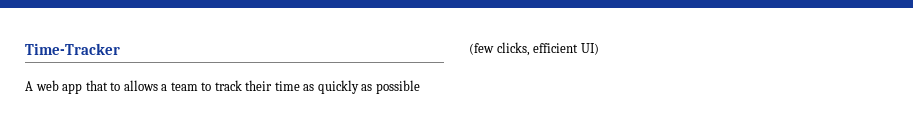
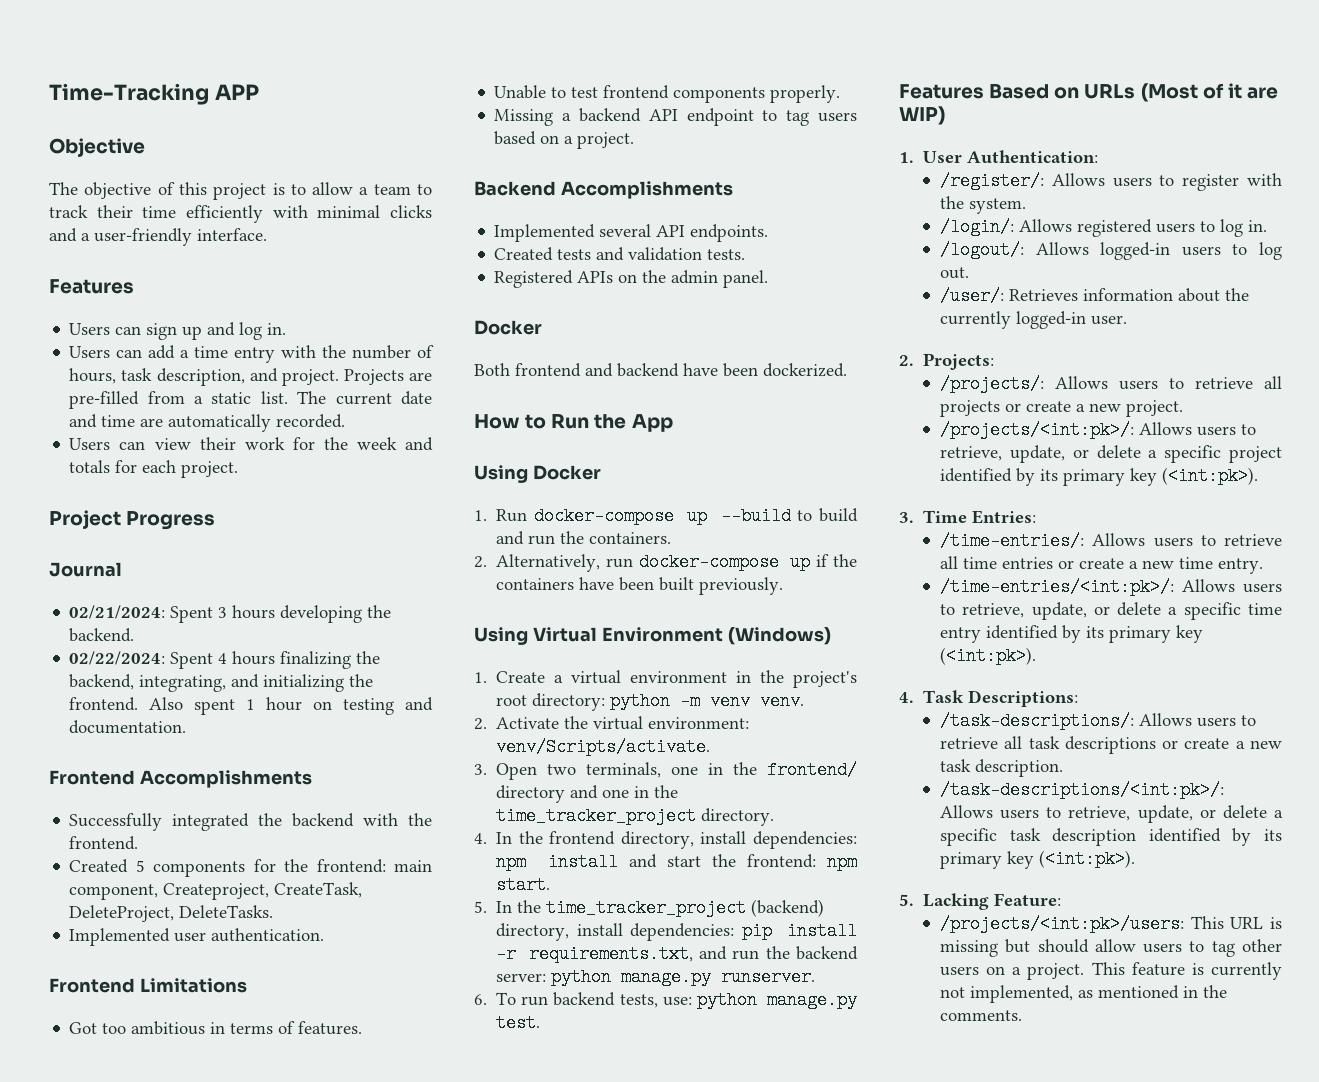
- Time-Tracker
- A web app that to allows a team to track their time as quickly as possible (few clicks, efficient UI)
+ Time-Tracking APP
+ Objective
+ The objective of this project is to allow a team to track their time efficiently with minimal clicks and a user-friendly interface.
+ Features
+ Users can sign up and log in.
+ Users can add a time entry with the number of hours, task description, and project. Projects are pre-filled from a static list. The current date and time are automatically recorded.
+ Users can view their work for the week and totals for each project.
+ Project Progress
+ Journal
+ 02/21/2024: Spent 3 hours developing the backend.
+ 02/22/2024: Spent 4 hours finalizing the backend, integrating, and initializing the frontend. Also spent 1 hour on testing and documentation.
+ Frontend Accomplishments
+ Successfully integrated the backend with the frontend.
+ Created 5 components for the frontend: main component, Createproject, CreateTask, DeleteProject, DeleteTasks.
+ Implemented user authentication.
+ Frontend Limitations
+ Got too ambitious in terms of features.
+ Unable to test frontend components properly.
+ Missing a backend API endpoint to tag users based on a project.
+ Backend Accomplishments
+ Implemented several API endpoints.
+ Created tests and validation tests.
+ Registered APIs on the admin panel.
+ Docker
+ Both frontend and backend have been dockerized.
+ How to Run the App
+ Using Docker
+ 1. Run docker-compose up --build to build and run the containers.
+ 2. Alternatively, run docker-compose up if the containers have been built previously.
+ Using Virtual Environment (Windows)
+ 1. Create a virtual environment in the project's root directory: python -m venv venv.
+ 2. Activate the virtual environment: venv/Scripts/activate.
+ 3. Open two terminals, one in the frontend/ directory and one in the time_tracker_project directory.
+ 4. In the frontend directory, install dependencies: npm install and start the frontend: npm start.
+ 5. In the time_tracker_project (backend) directory, install dependencies: pip install -r requirements.txt, and run the backend server: python manage.py runserver.
+ 6. To run backend tests, use: python manage.py test.
+ Features Based on URLs (Most of it are WIP)
+ 1. User Authentication:
+ /register/: Allows users to register with the system.
+ /login/: Allows registered users to log in.
+ /logout/: Allows logged-in users to log out.
+ /user/: Retrieves information about the currently logged-in user.
+ 2. Projects:
+ /projects/: Allows users to retrieve all projects or create a new project.
+ /projects/<int:pk>/: Allows users to retrieve, update, or delete a specific project identified by its primary key (<int:pk>).
+ 3. Time Entries:
+ /time-entries/: Allows users to retrieve all time entries or create a new time entry.
+ /time-entries/<int:pk>/: Allows users to retrieve, update, or delete a specific time entry identified by its primary key (<int:pk>).
+ 4. Task Descriptions:
+ /task-descriptions/: Allows users to retrieve all task descriptions or create a new task description.
+ /task-descriptions/<int:pk>/: Allows users to retrieve, update, or delete a specific task description identified by its primary key (<int:pk>).
+ 5. Lacking Feature:
+ /projects/<int:pk>/users: This URL is missing but should allow users to tag other users on a project. This feature is currently not implemented, as mentioned in the comments.

